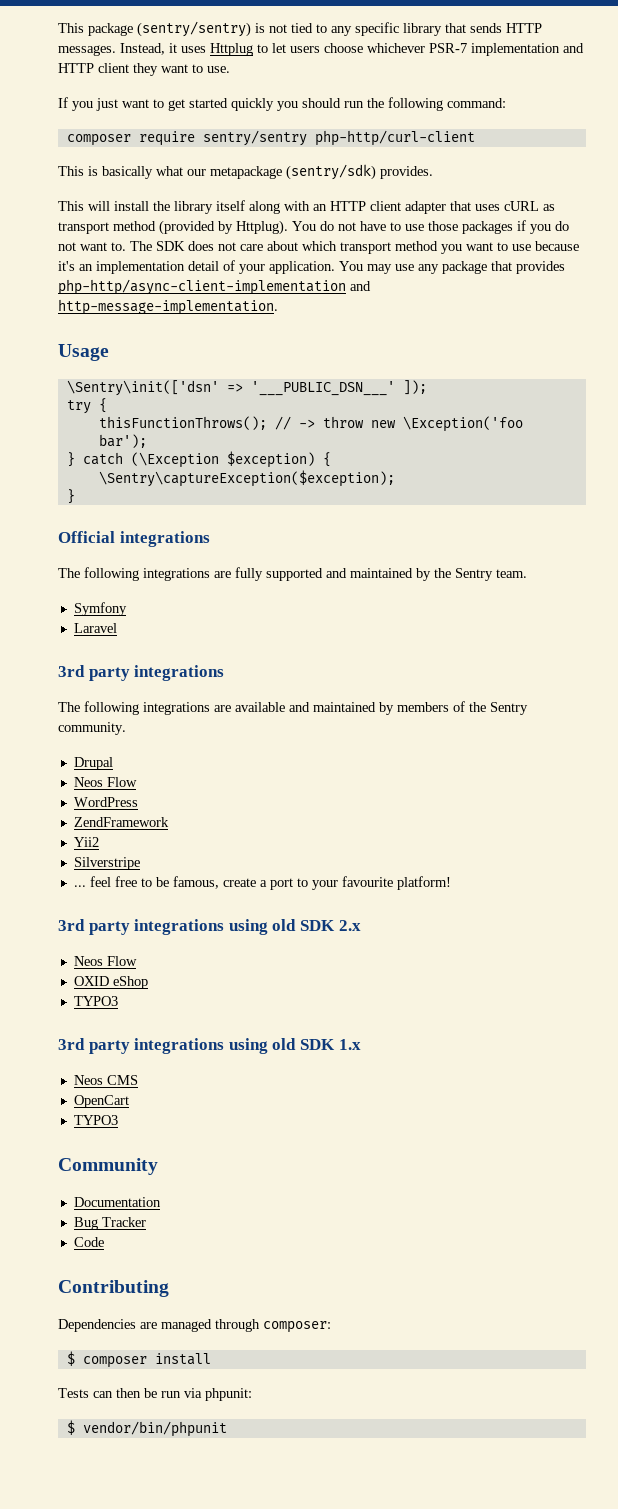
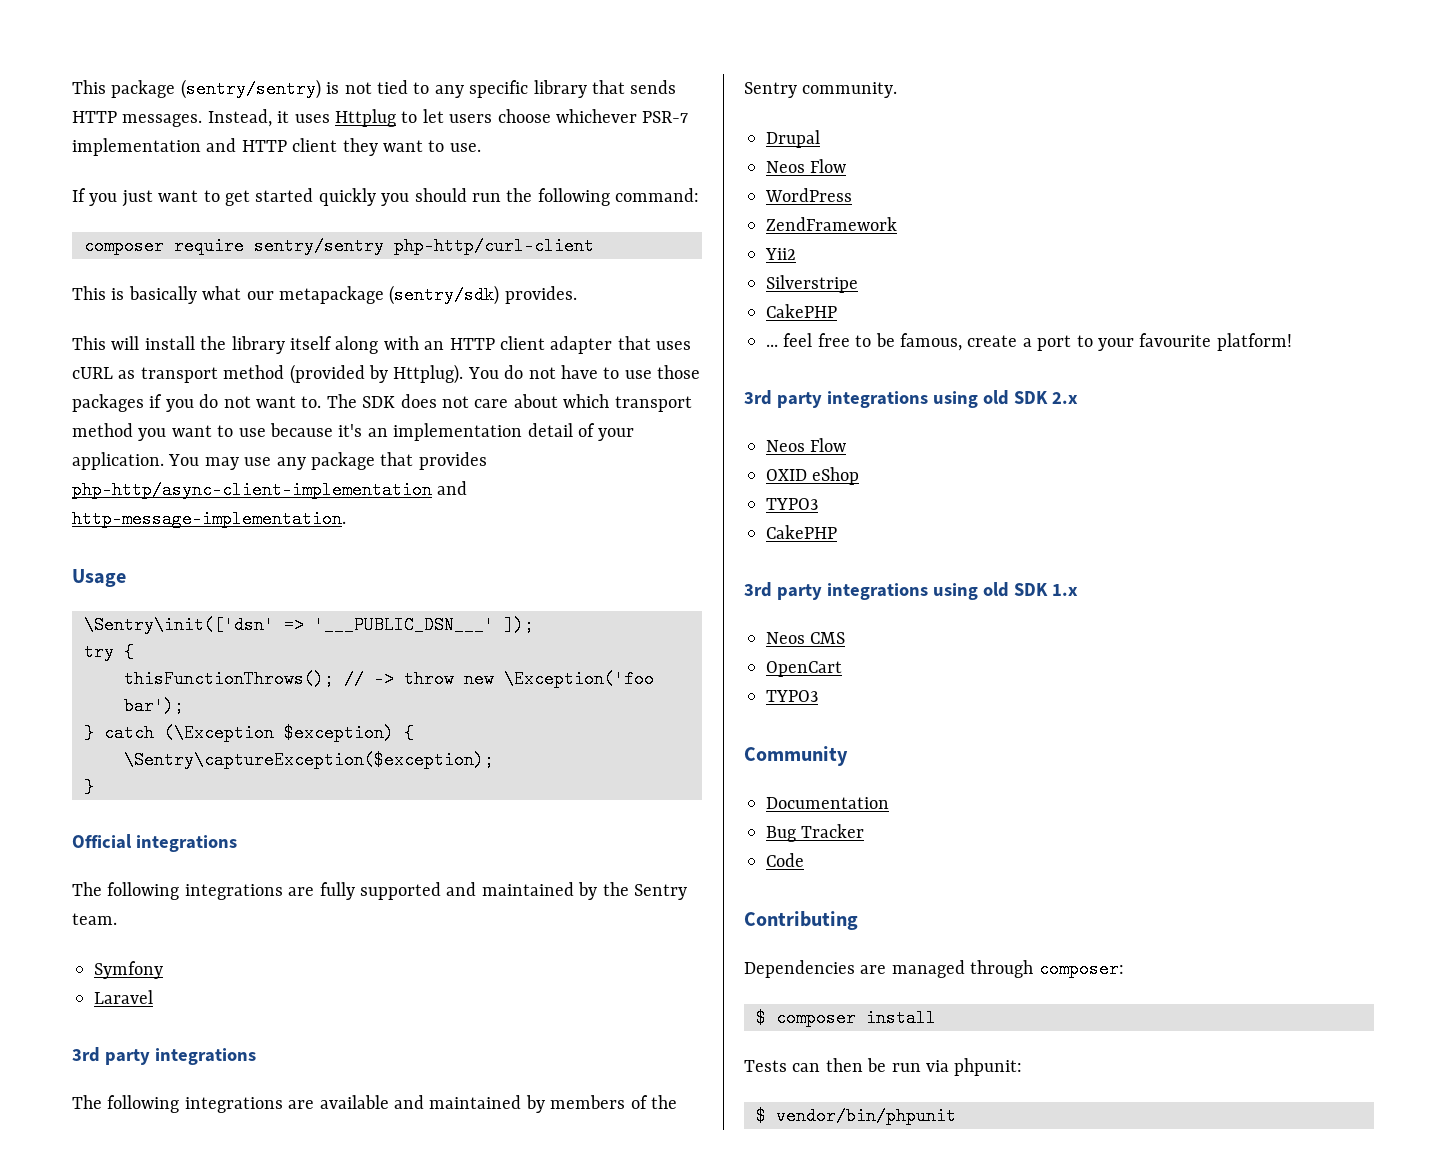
  Silverstripe
+ CakePHP
  OXID eShop
  TYPO3
+ CakePHP

